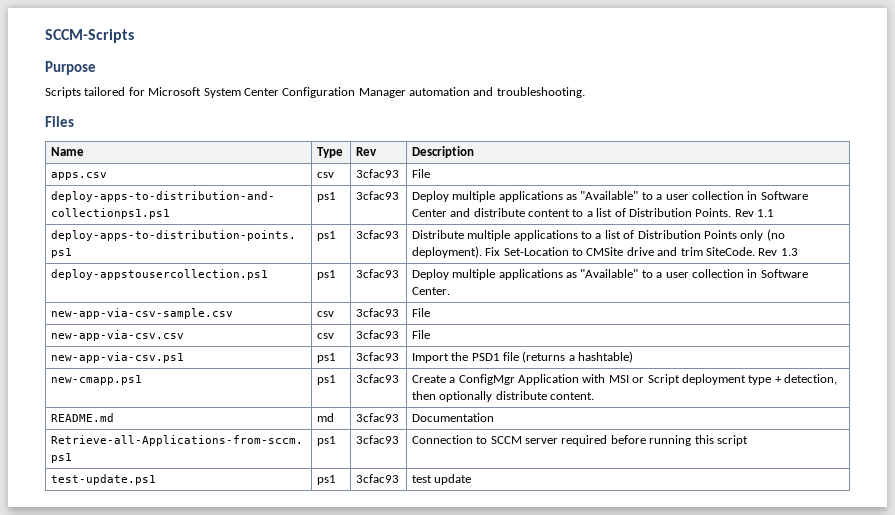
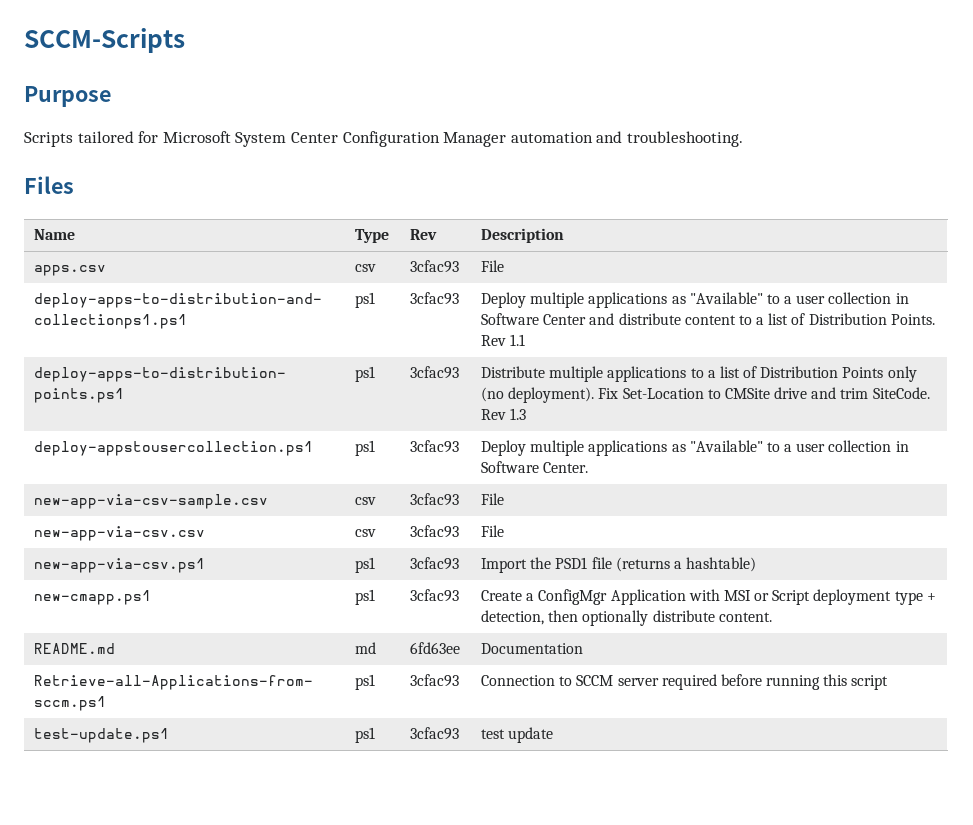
- README.md | md | 3cfac93 | Documentation
+ README.md | md | 6fd63ee | Documentation

